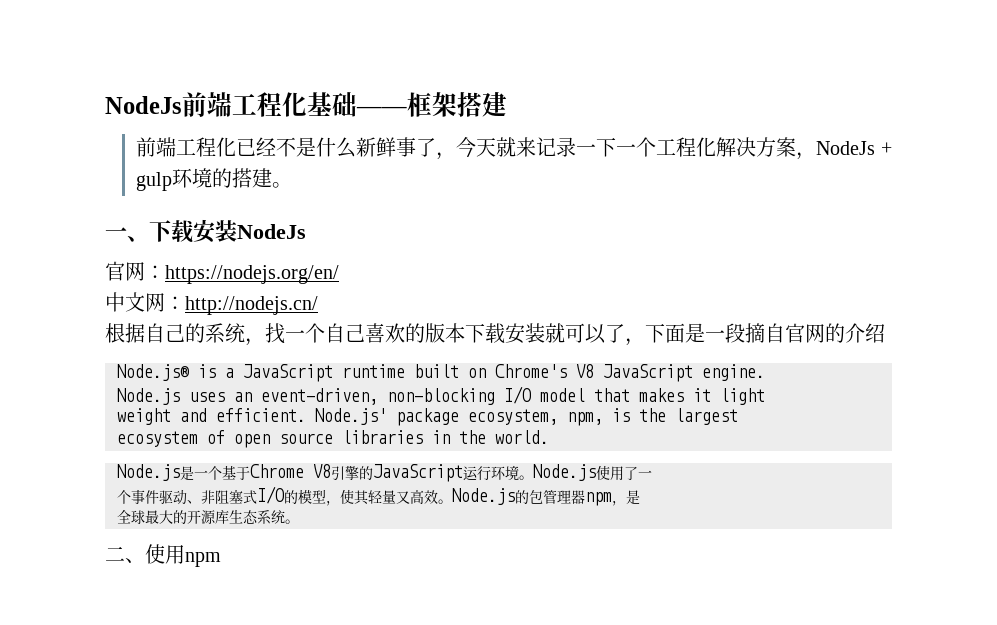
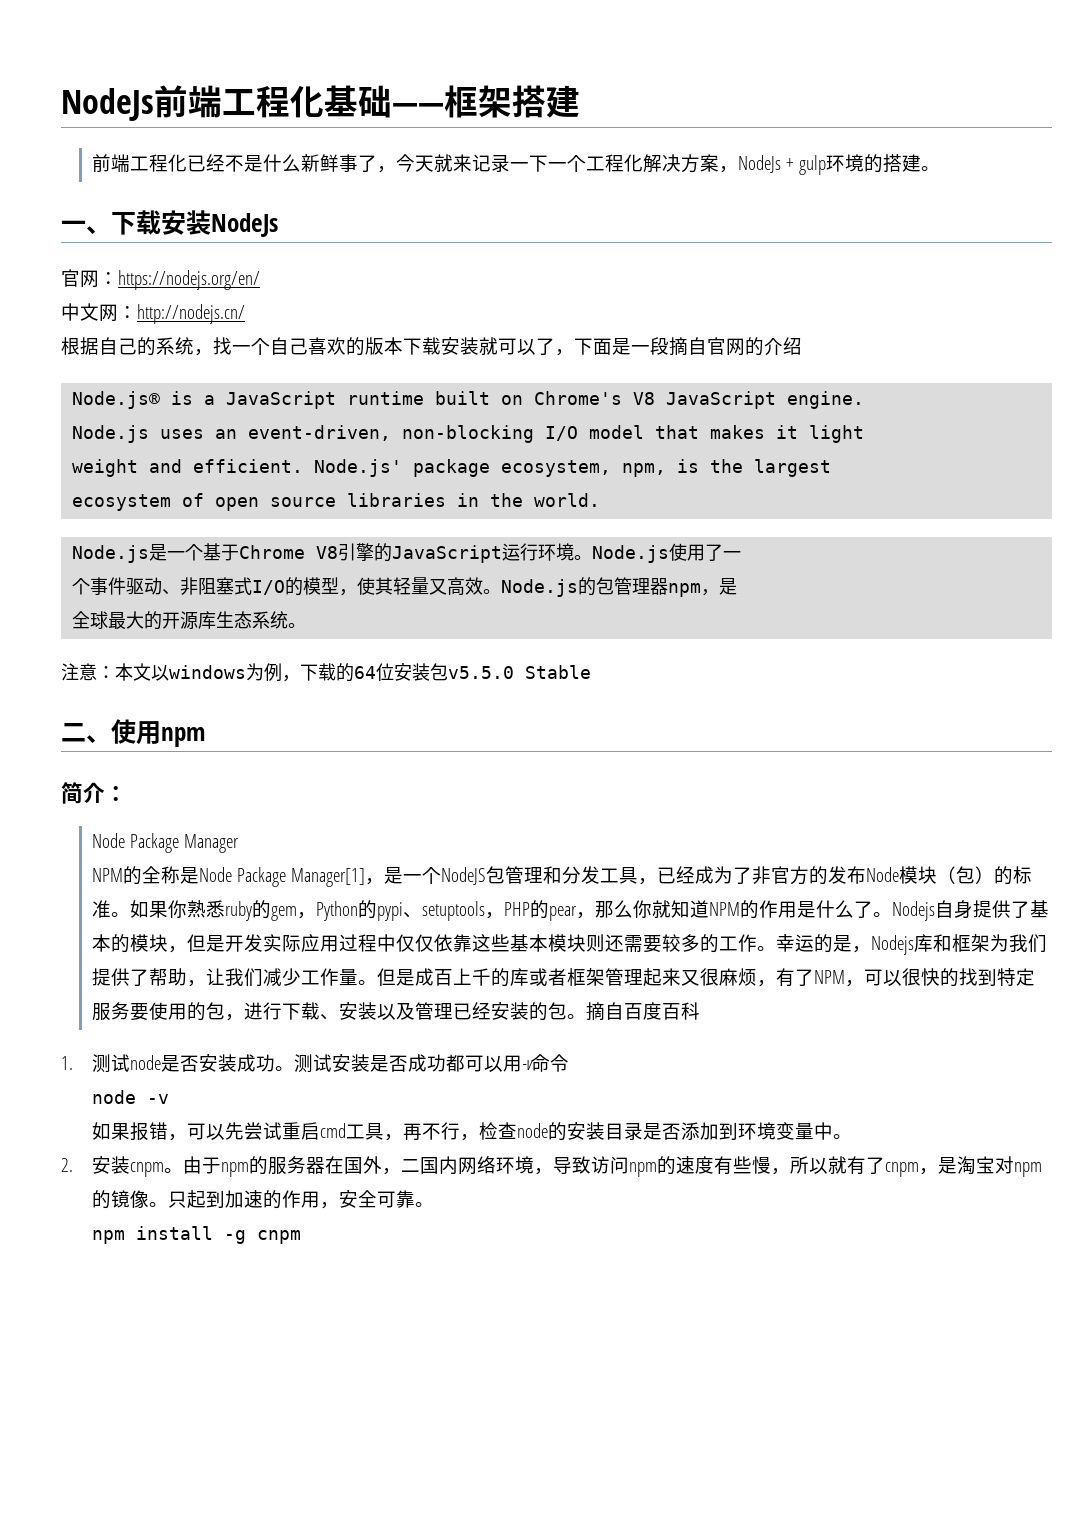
+ 注意：本文以windows为例，下载的64位安装包v5.5.0 Stable
  二、使用npm
+ 简介：
+ Node Package Manager
+ NPM的全称是Node Package Manager[1]，是一个NodeJS包管理和分发工具，已经成为了非官方的发布Node模块（包）的标准。如果你熟悉ruby的gem，Python的pypi、setuptools，PHP的pear，那么你就知道NPM的作用是什么了。Nodejs自身提供了基本的模块，但是开发实际应用过程中仅仅依靠这些基本模块则还需要较多的工作。幸运的是，Nodejs库和框架为我们提供了帮助，让我们减少工作量。但是成百上千的库或者框架管理起来又很麻烦，有了NPM，可以很快的找到特定服务要使用的包，进行下载、安装以及管理已经安装的包。摘自百度百科
+ 1.测试node是否安装成功。测试安装是否成功都可以用-v命令
+ node -v
+ 如果报错，可以先尝试重启cmd工具，再不行，检查node的安装目录是否添加到环境变量中。
+ 2.安装cnpm。由于npm的服务器在国外，二国内网络环境，导致访问npm的速度有些慢，所以就有了cnpm，是淘宝对npm的镜像。只起到加速的作用，安全可靠。
+ npm install -g cnpm

